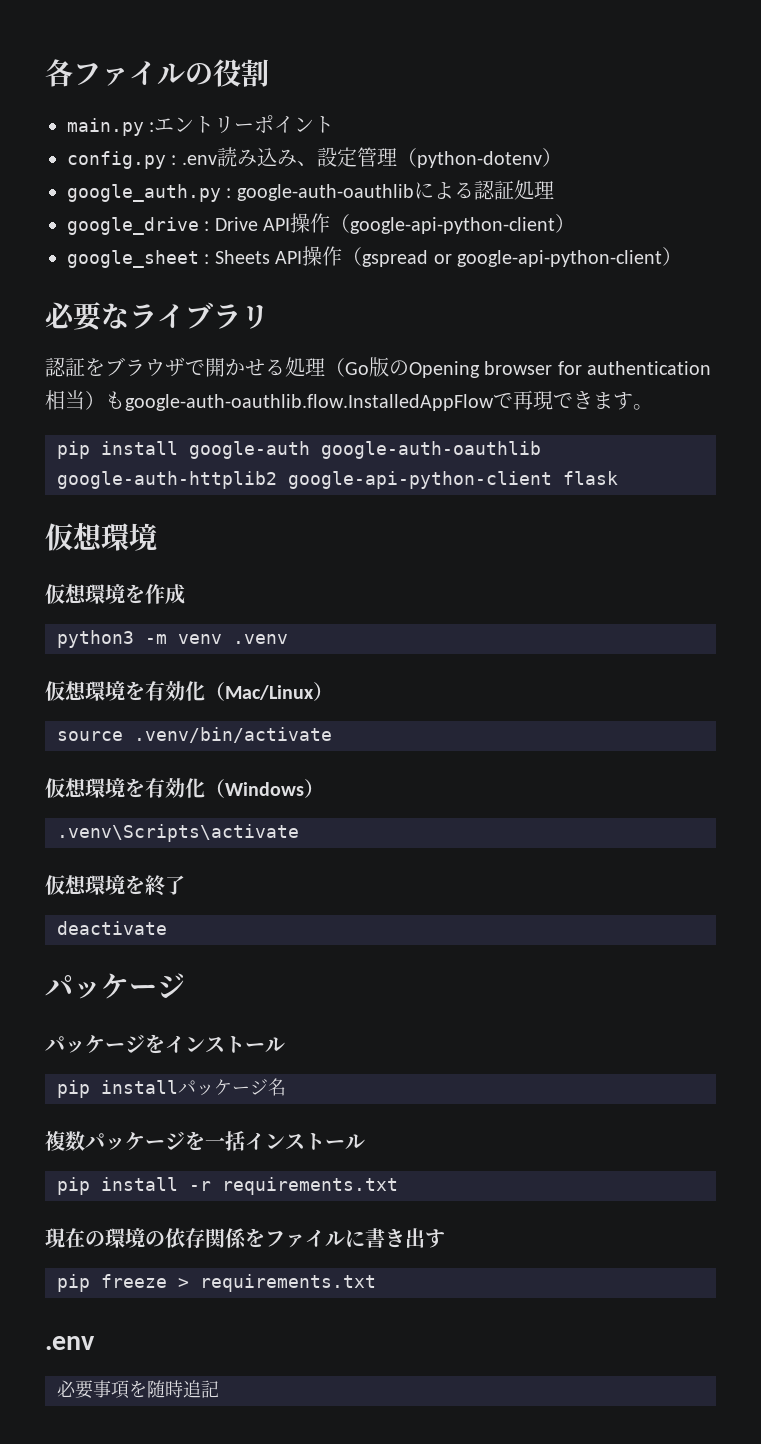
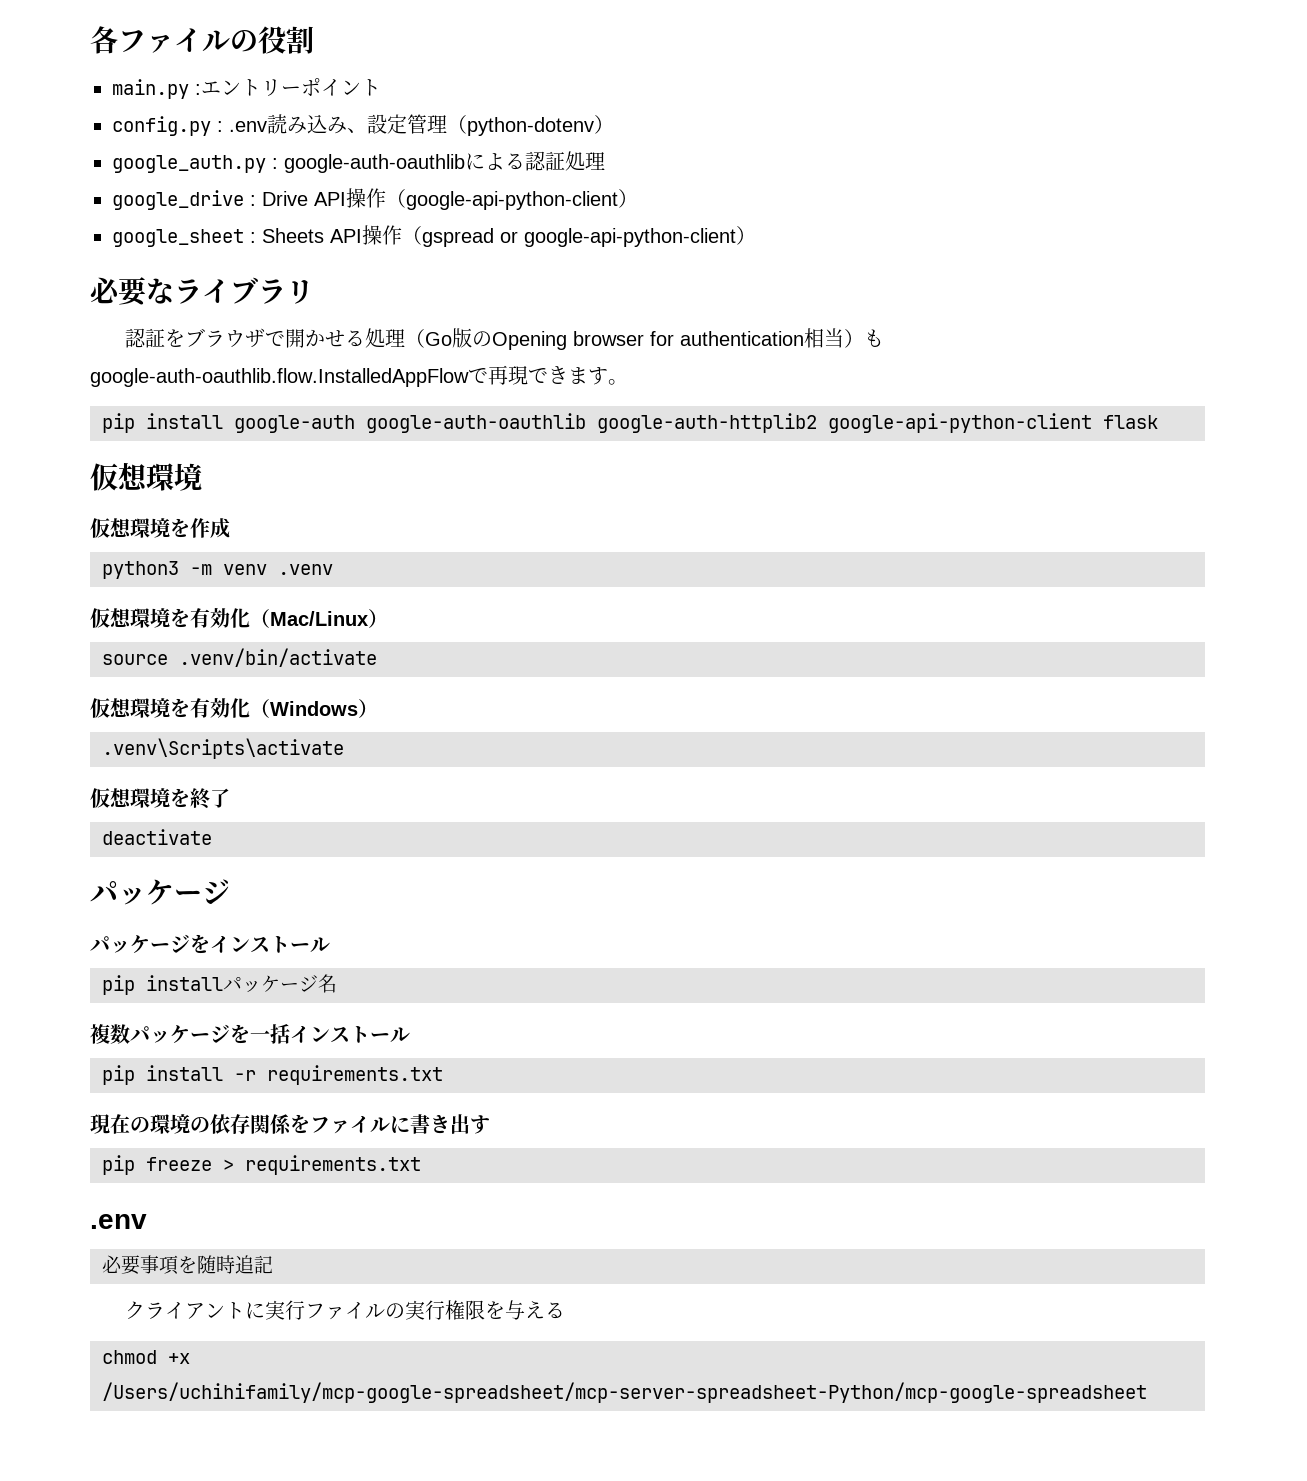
+ クライアントに実行ファイルの実行権限を与える
+ chmod +x /Users/uchihifamily/mcp-google-spreadsheet/mcp-server-spreadsheet-Python/mcp-google-spreadsheet

